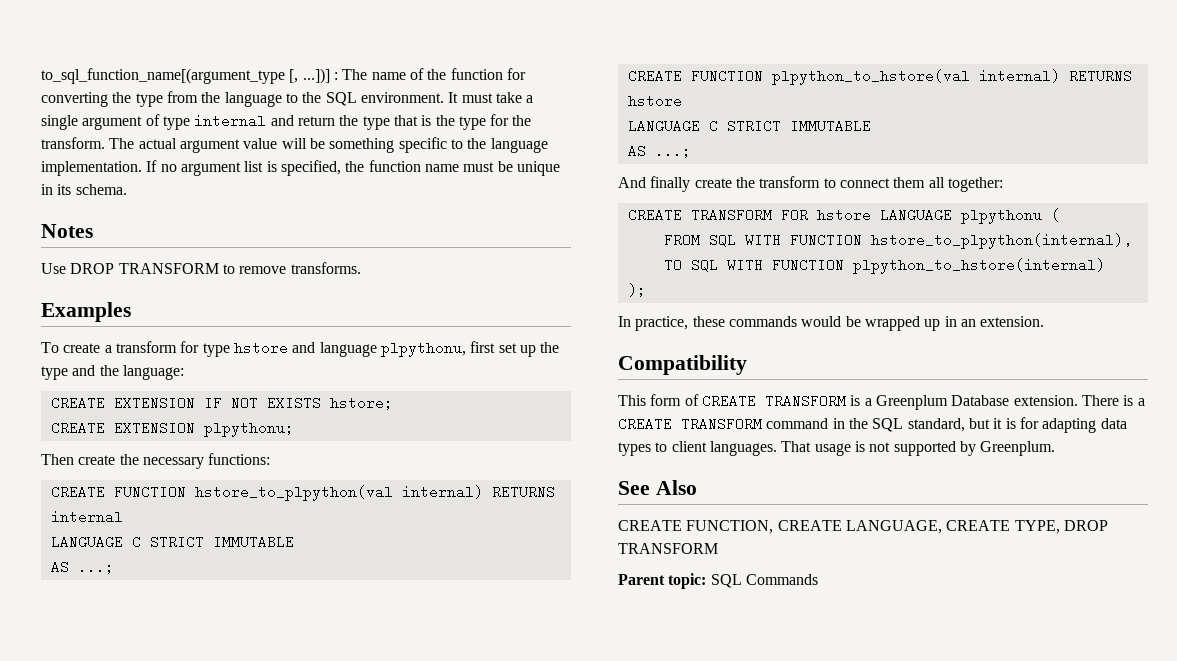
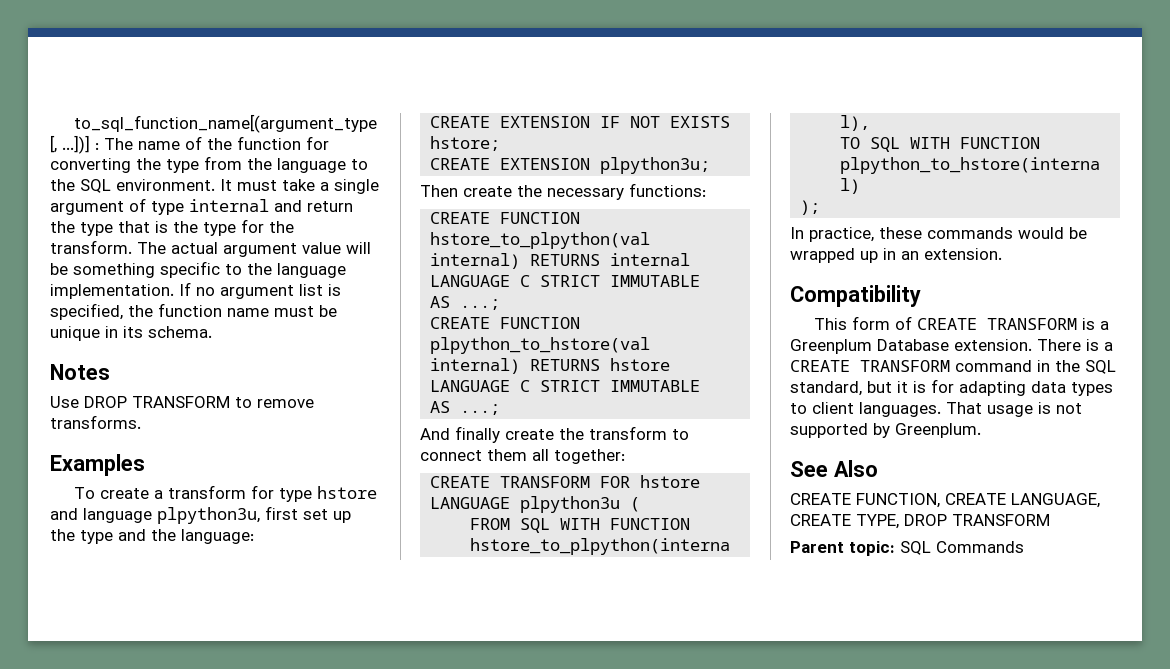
- To create a transform for type hstore and language plpythonu, first set up the type and the language:
+ To create a transform for type hstore and language plpython3u, first set up the type and the language:
- CREATE EXTENSION plpythonu;
+ CREATE EXTENSION plpython3u;
- CREATE TRANSFORM FOR hstore LANGUAGE plpythonu (
+ CREATE TRANSFORM FOR hstore LANGUAGE plpython3u (

